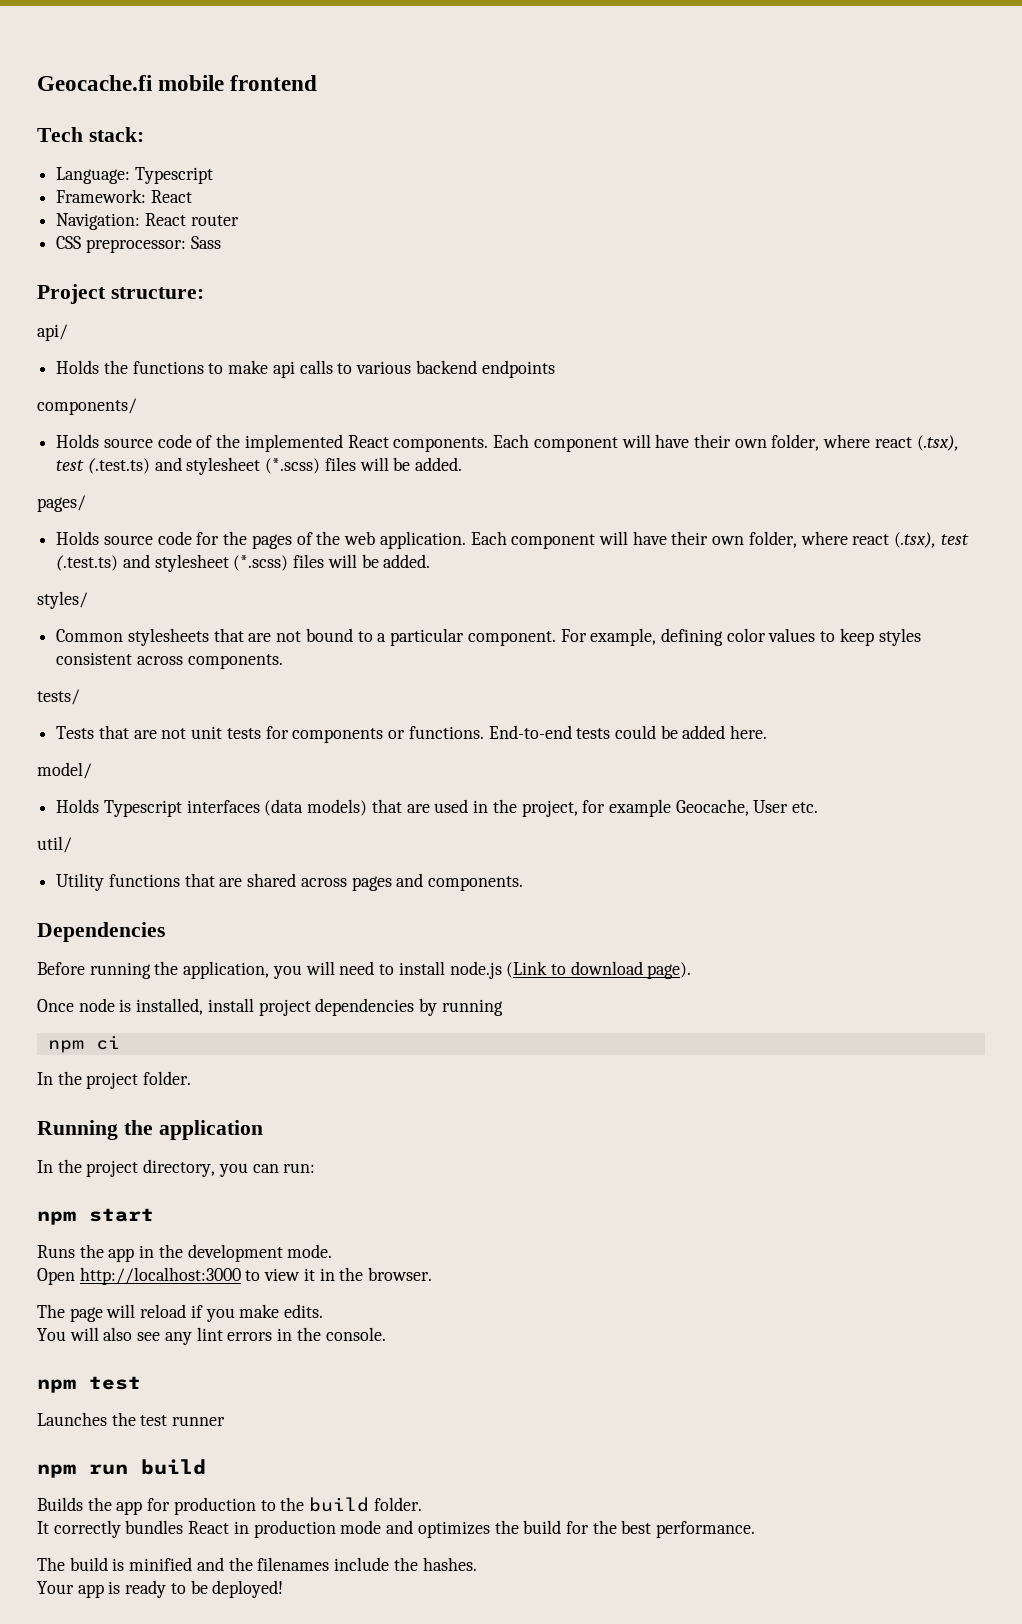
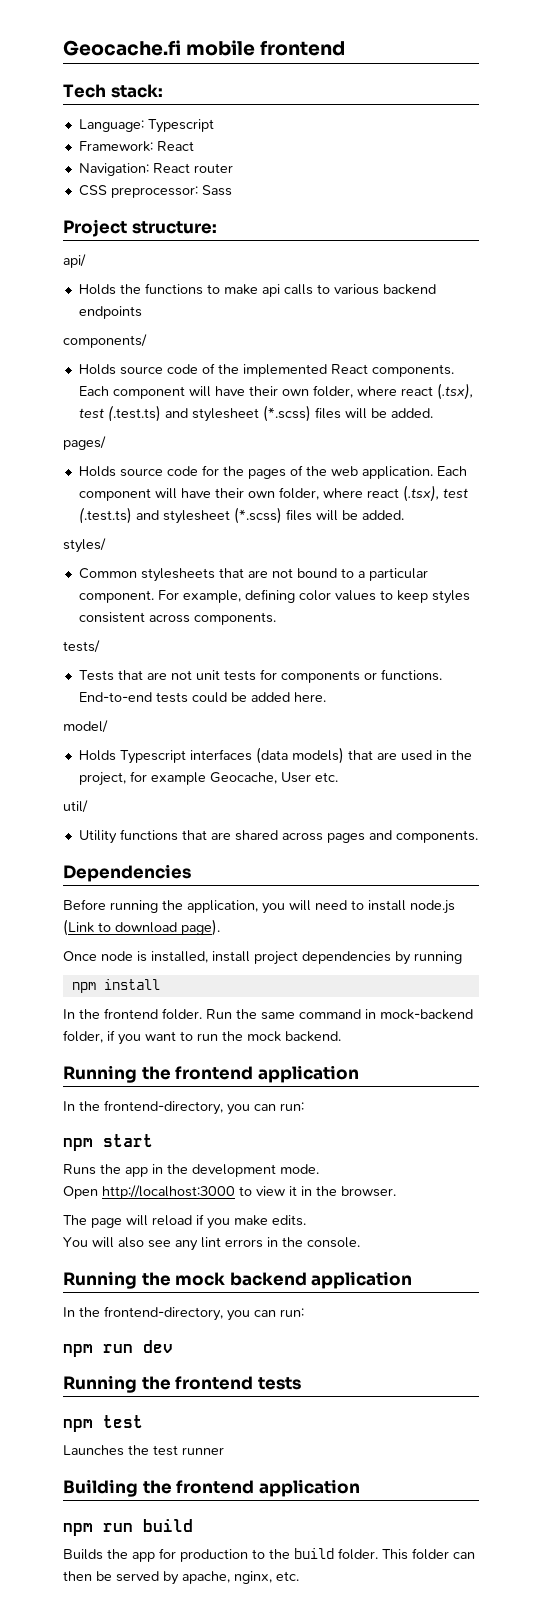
- npm ci
- In the project folder.
- Running the application
- In the project directory, you can run:
+ npm install
+ In the frontend folder. Run the same command in mock-backend folder, if you want to run the mock backend.
+ Running the frontend application
+ In the frontend-directory, you can run:
+ Running the mock backend application
+ In the frontend-directory, you can run:
+ npm run dev
+ Running the frontend tests
+ Building the frontend application
- Builds the app for production to the build folder.
- It correctly bundles React in production mode and optimizes the build for the best performance.
- The build is minified and the filenames include the hashes.
- Your app is ready to be deployed!
+ Builds the app for production to the build folder. This folder can then be served by apache, nginx, etc.

